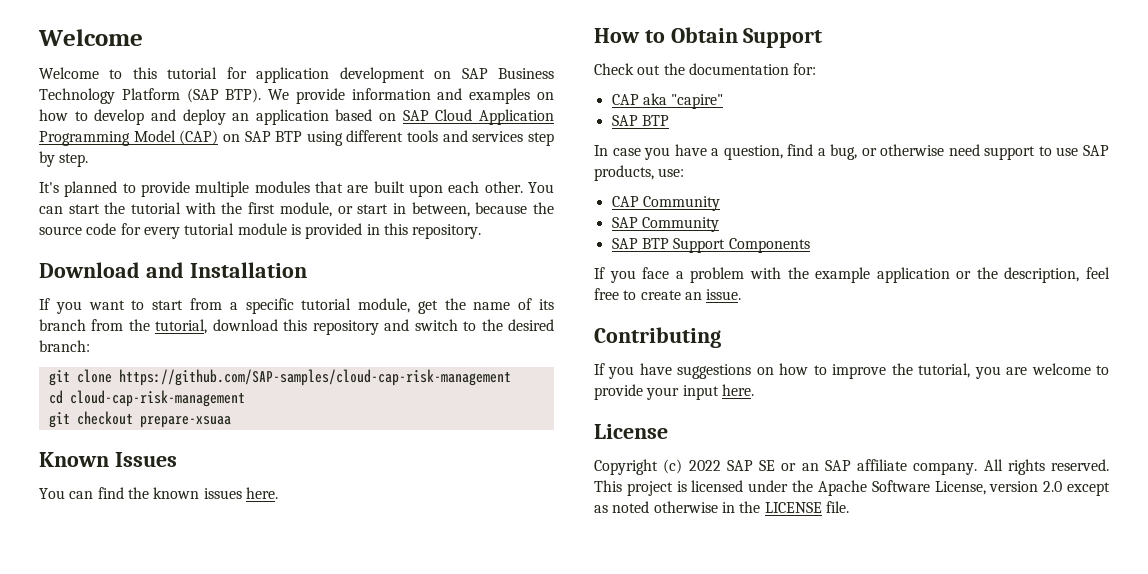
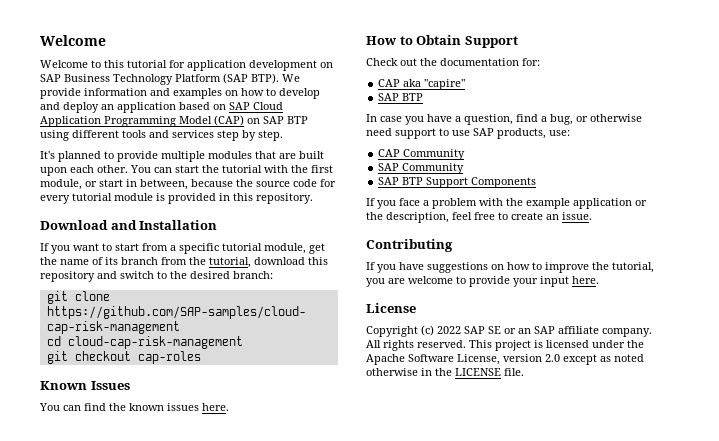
- git checkout prepare-xsuaa
+ git checkout cap-roles

